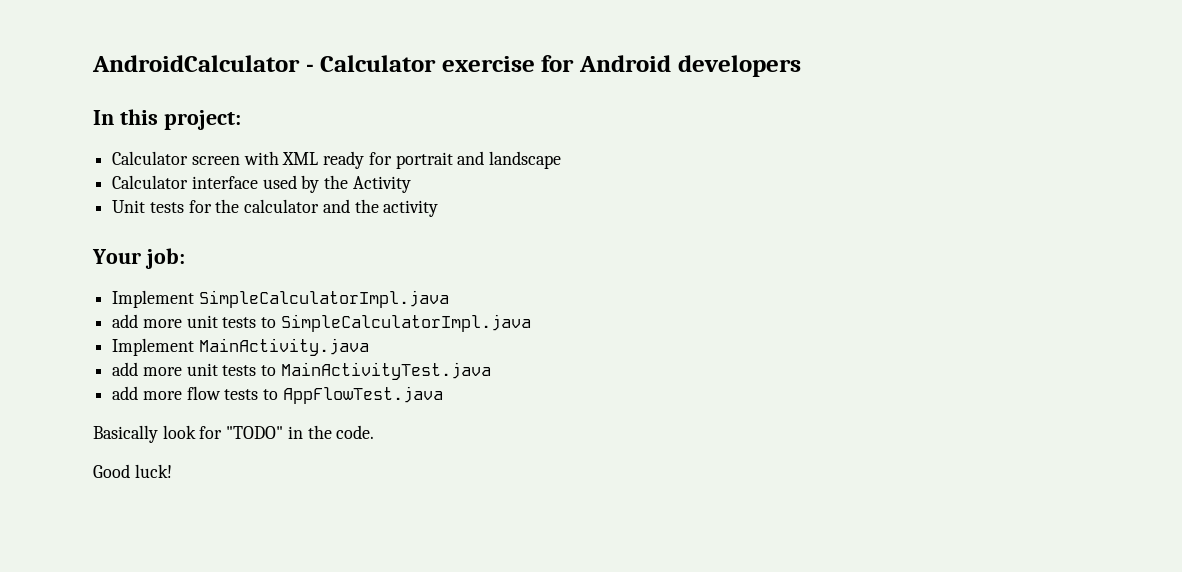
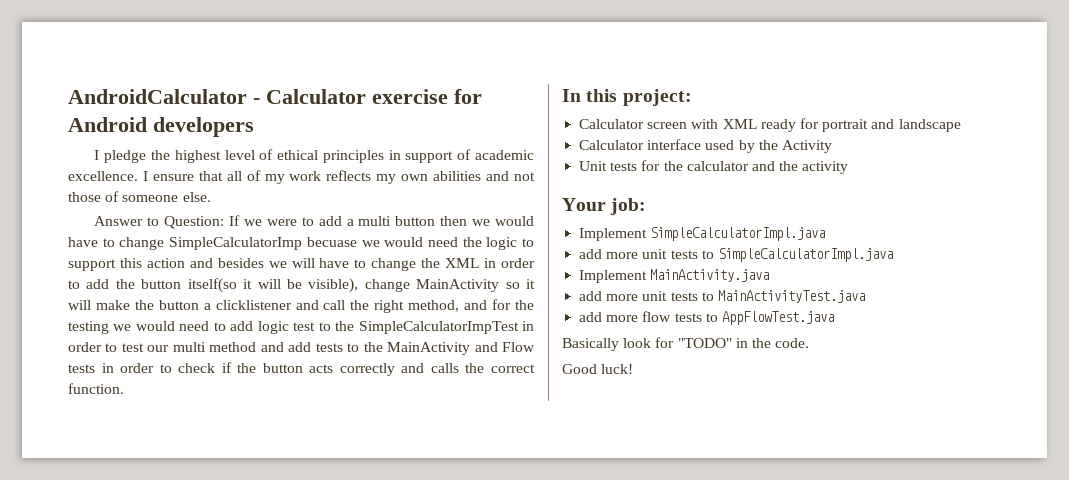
+ I pledge the highest level of ethical principles in support of academic excellence. I ensure that all of my work reflects my own abilities and not those of someone else.
+ Answer to Question: If we were to add a multi button then we would have to change SimpleCalculatorImp becuase we would need the logic to support this action and besides we will have to change the XML in order to add the button itself(so it will be visible), change MainActivity so it will make the button a clicklistener and call the right method, and for the testing we would need to add logic test to the SimpleCalculatorImpTest in order to test our multi method and add tests to the MainActivity and Flow tests in order to check if the button acts correctly and calls the correct function.

